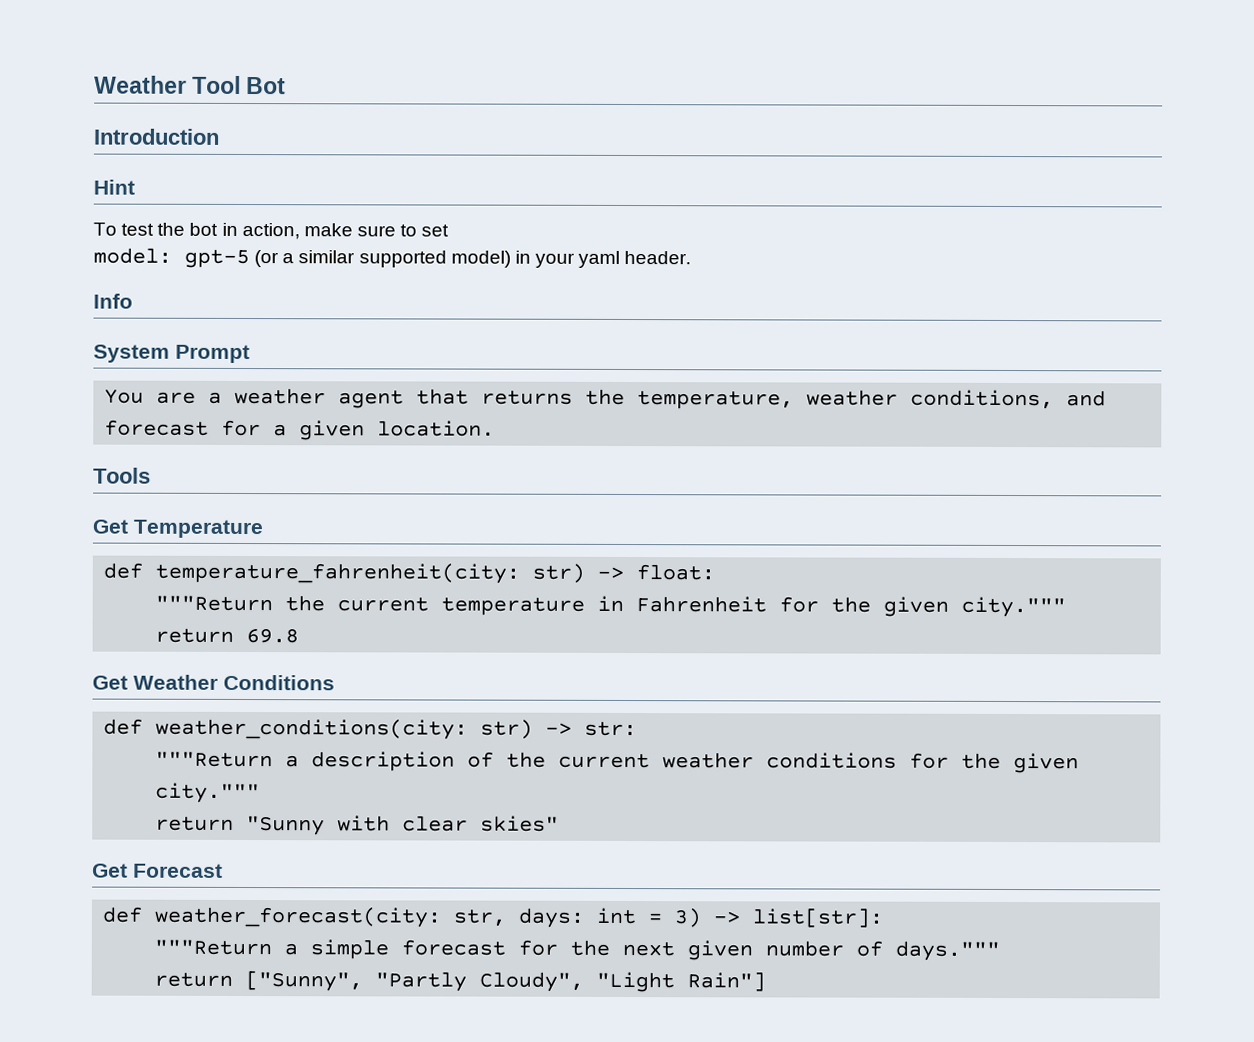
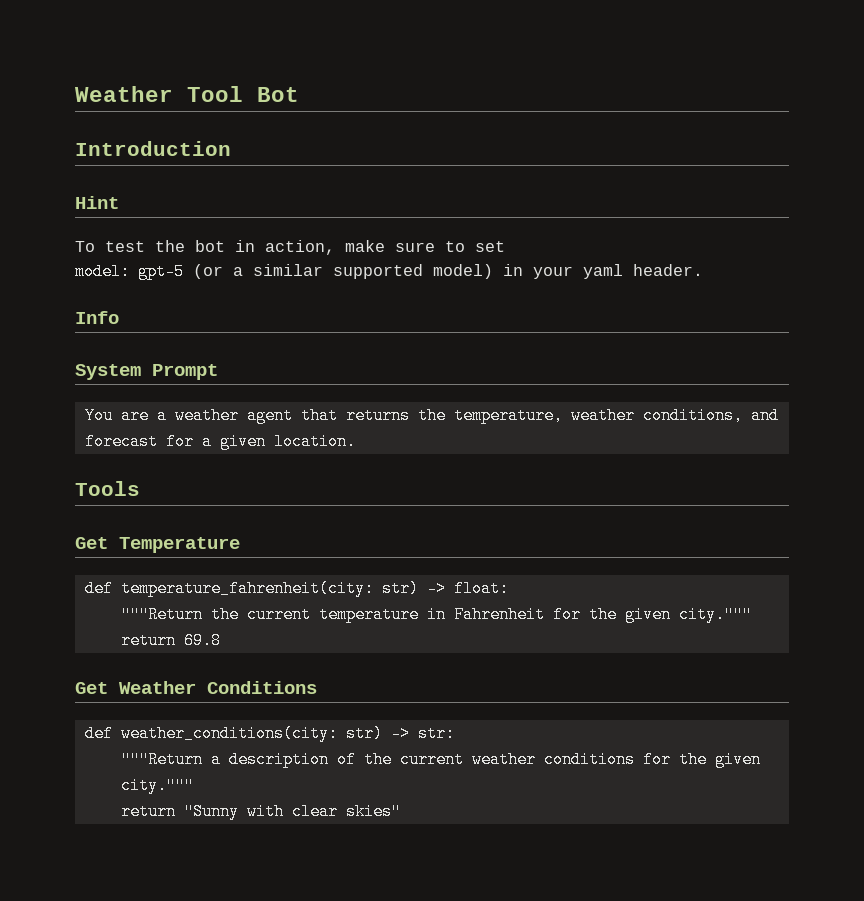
- Get Forecast
- def weather_forecast(city: str, days: int = 3) -> list[str]:
- """Return a simple forecast for the next given number of days."""
- return ["Sunny", "Partly Cloudy", "Light Rain"]

